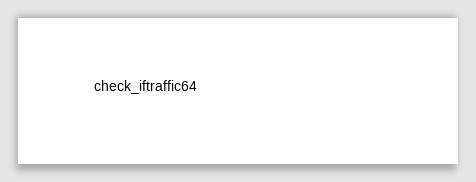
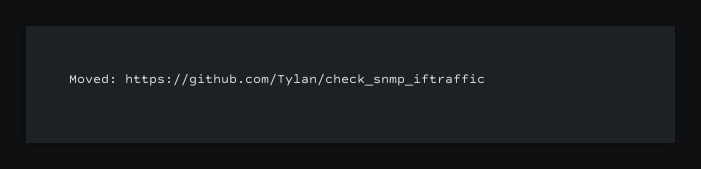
- check_iftraffic64
+ Moved: https://github.com/Tylan/check_snmp_iftraffic

